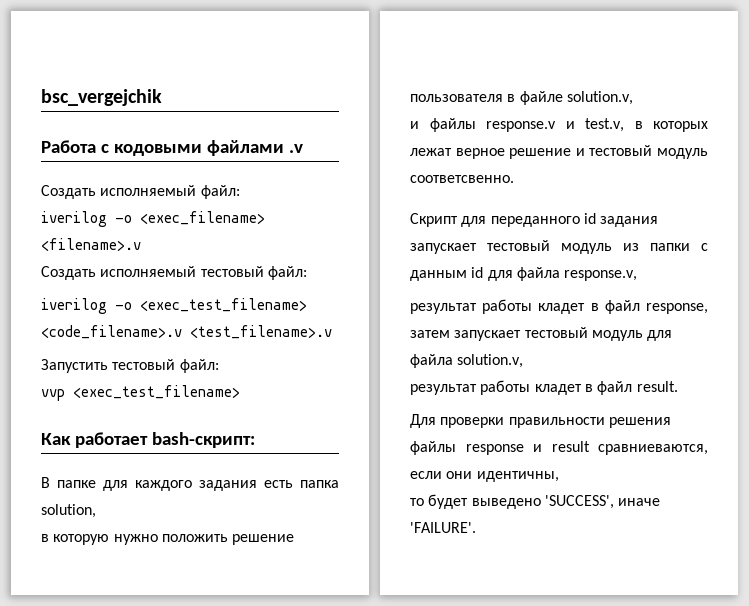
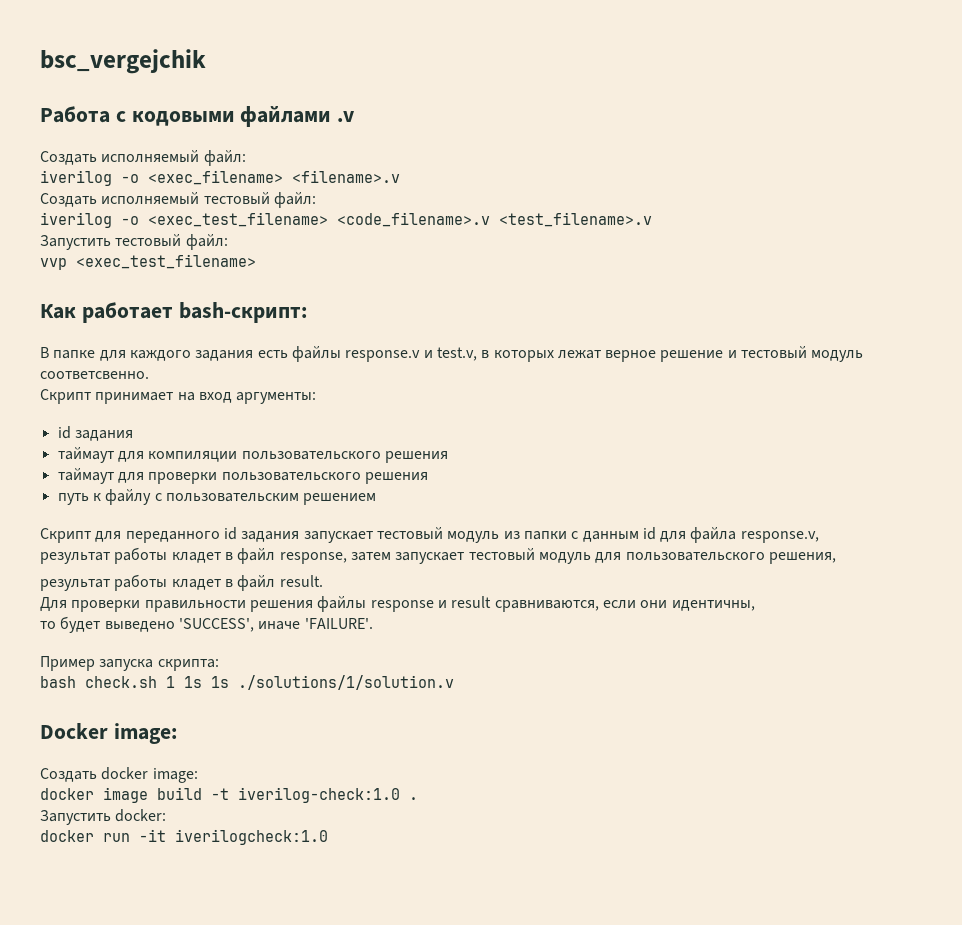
- В папке для каждого задания есть папка solution,
- в которую нужно положить решение пользователя в файле solution.v,
- и файлы response.v и test.v, в которых лежат верное решение и тестовый модуль соответсвенно.
+ В папке для каждого задания есть файлы response.v и test.v, в которых лежат верное решение и тестовый модуль соответсвенно.
+ Скрипт принимает на вход аргументы:
+ id задания
+ таймаут для компиляции пользовательского решения
+ таймаут для проверки пользовательского решения
+ путь к файлу с пользовательским решением
- результат работы кладет в файл response, затем запускает тестовый модуль для файла solution.v,
+ результат работы кладет в файл response, затем запускает тестовый модуль для пользовательского решения,
- Для проверки правильности решения файлы response и result сравниеваются, если они идентичны,
+ Для проверки правильности решения файлы response и result сравниваются, если они идентичны,
+ Пример запуска скрипта:
+ bash check.sh 1 1s 1s ./solutions/1/solution.v
+ Docker image:
+ Создать docker image:
+ docker image build -t iverilog-check:1.0 .
+ Запустить docker:
+ docker run -it iverilogcheck:1.0

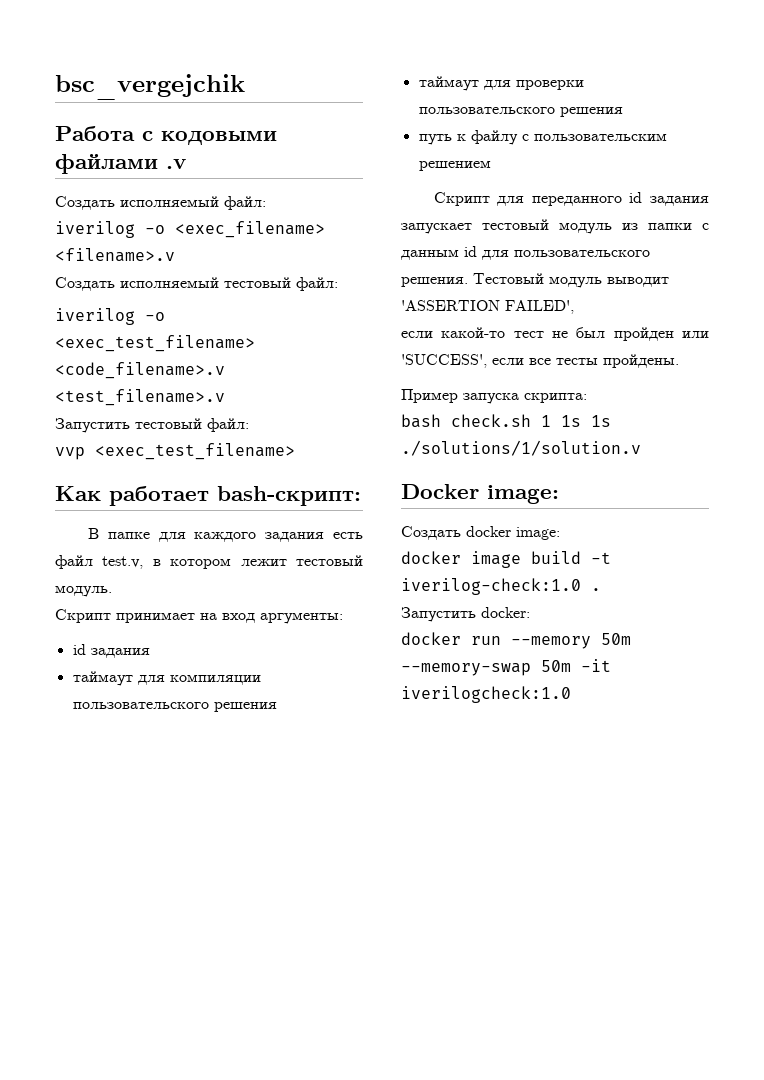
- В папке для каждого задания есть файлы response.v и test.v, в которых лежат верное решение и тестовый модуль соответсвенно.
+ В папке для каждого задания есть файл test.v, в котором лежит тестовый модуль.
- Скрипт для переданного id задания запускает тестовый модуль из папки с данным id для файла response.v,
- результат работы кладет в файл response, затем запускает тестовый модуль для пользовательского решения,
- результат работы кладет в файл result.
- Для проверки правильности решения файлы response и result сравниваются, если они идентичны,
- то будет выведено 'SUCCESS', иначе 'FAILURE'.
+ Скрипт для переданного id задания запускает тестовый модуль из папки с данным id для пользовательского решения. Тестовый модуль выводит 'ASSERTION FAILED',
+ если какой-то тест не был пройден или 'SUCCESS', если все тесты пройдены.
- docker run -it iverilogcheck:1.0
+ docker run --memory 50m --memory-swap 50m -it iverilogcheck:1.0

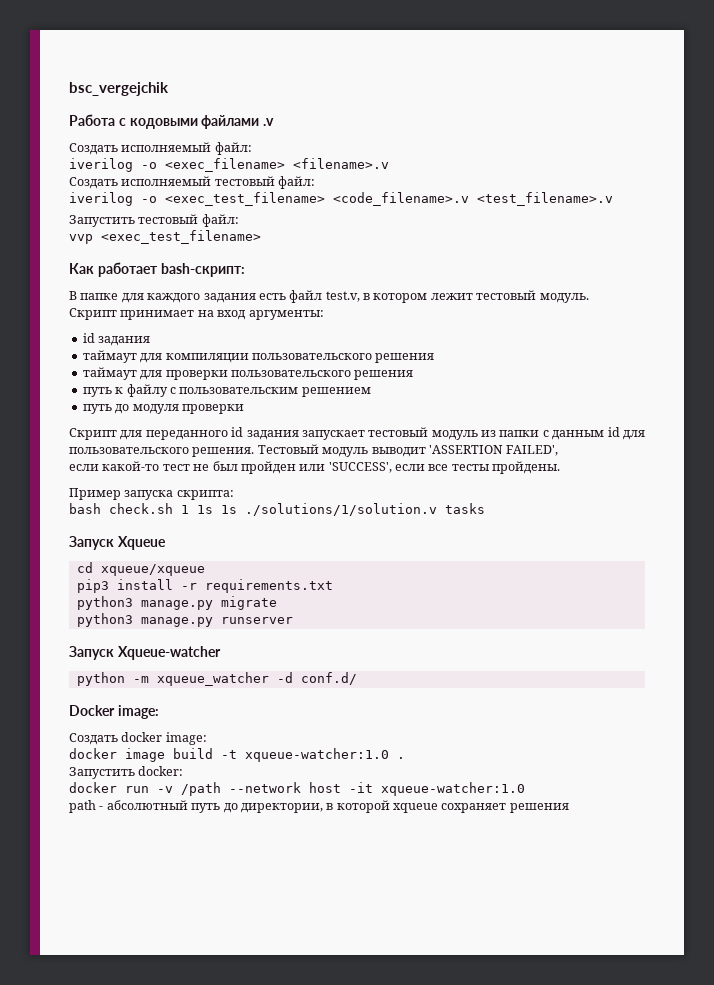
+ путь до модуля проверки
- bash check.sh 1 1s 1s ./solutions/1/solution.v
+ bash check.sh 1 1s 1s ./solutions/1/solution.v tasks
+ Запуск Xqueue
+ cd xqueue/xqueue
+ pip3 install -r requirements.txt
+ python3 manage.py migrate
+ python3 manage.py runserver
+ Запуск Xqueue-watcher
+ python -m xqueue_watcher -d conf.d/
- docker image build -t iverilog-check:1.0 .
+ docker image build -t xqueue-watcher:1.0 .
- docker run --memory 50m --memory-swap 50m -it iverilogcheck:1.0
+ docker run -v /path --network host -it xqueue-watcher:1.0
+ path - абсолютный путь до директории, в которой xqueue сохраняет решения

